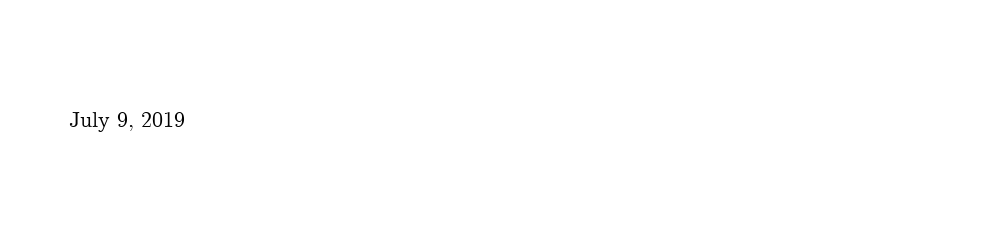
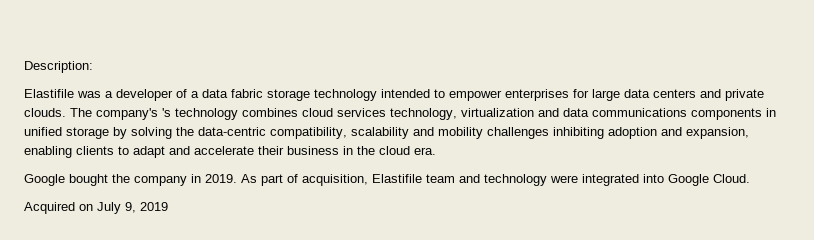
- July 9, 2019
+ Description:
+ Elastifile was a developer of a data fabric storage technology intended to empower enterprises for large data centers and private clouds. The company's 's technology combines cloud services technology, virtualization and data communications components in unified storage by solving the data-centric compatibility, scalability and mobility challenges inhibiting adoption and expansion, enabling clients to adapt and accelerate their business in the cloud era.
+ Google bought the company in 2019. As part of acquisition, Elastifile team and technology were integrated into Google Cloud.
+ Acquired on July 9, 2019

